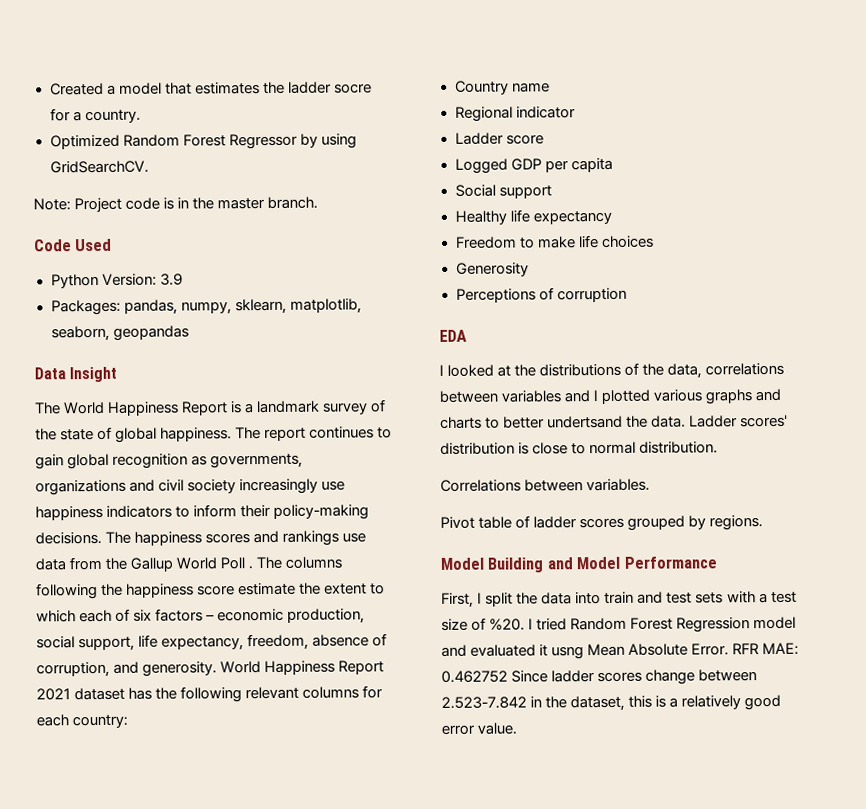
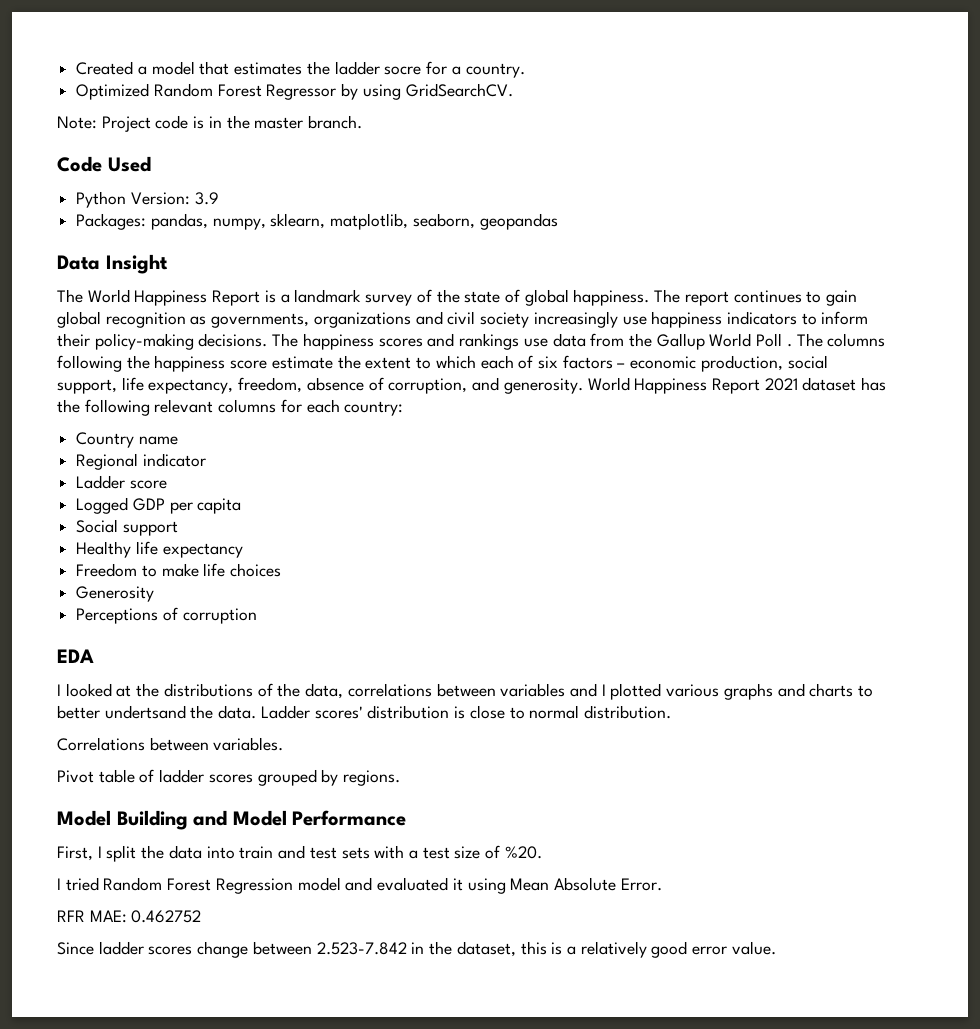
- First, I split the data into train and test sets with a test size of %20. I tried Random Forest Regression model and evaluated it usng Mean Absolute Error. RFR MAE: 0.462752 Since ladder scores change between 2.523-7.842 in the dataset, this is a relatively good error value.
+ First, I split the data into train and test sets with a test size of %20.
+ I tried Random Forest Regression model and evaluated it using Mean Absolute Error.
+ RFR MAE: 0.462752
+ Since ladder scores change between 2.523-7.842 in the dataset, this is a relatively good error value.

